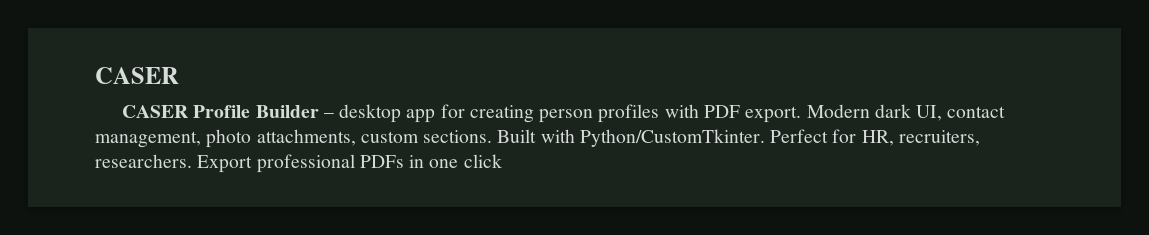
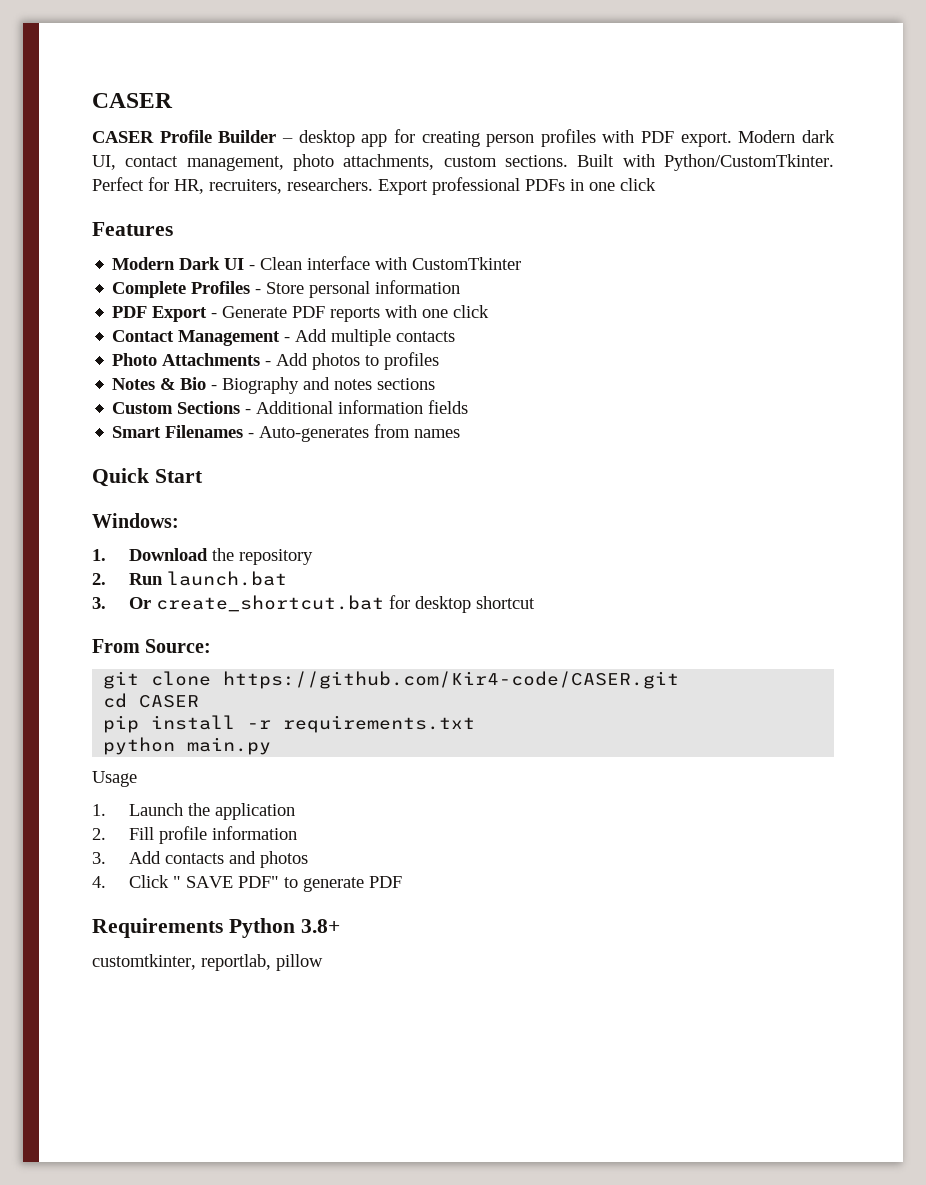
+ Features
+ Modern Dark UI - Clean interface with CustomTkinter
+ Complete Profiles - Store personal information
+ PDF Export - Generate PDF reports with one click
+ Contact Management - Add multiple contacts
+ Photo Attachments - Add photos to profiles
+ Notes & Bio - Biography and notes sections
+ Custom Sections - Additional information fields
+ Smart Filenames - Auto-generates from names
+ Quick Start
+ Windows:
+ 1. Download the repository
+ 2. Run launch.bat
+ 3. Or create_shortcut.bat for desktop shortcut
+ From Source:
+ git clone https://github.com/Kir4-code/CASER.git
+ cd CASER
+ pip install -r requirements.txt
+ python main.py
+ Usage
+ 1. Launch the application
+ 2. Fill profile information
+ 3. Add contacts and photos
+ 4. Click " SAVE PDF" to generate PDF
+ Requirements Python 3.8+
+ customtkinter, reportlab, pillow

